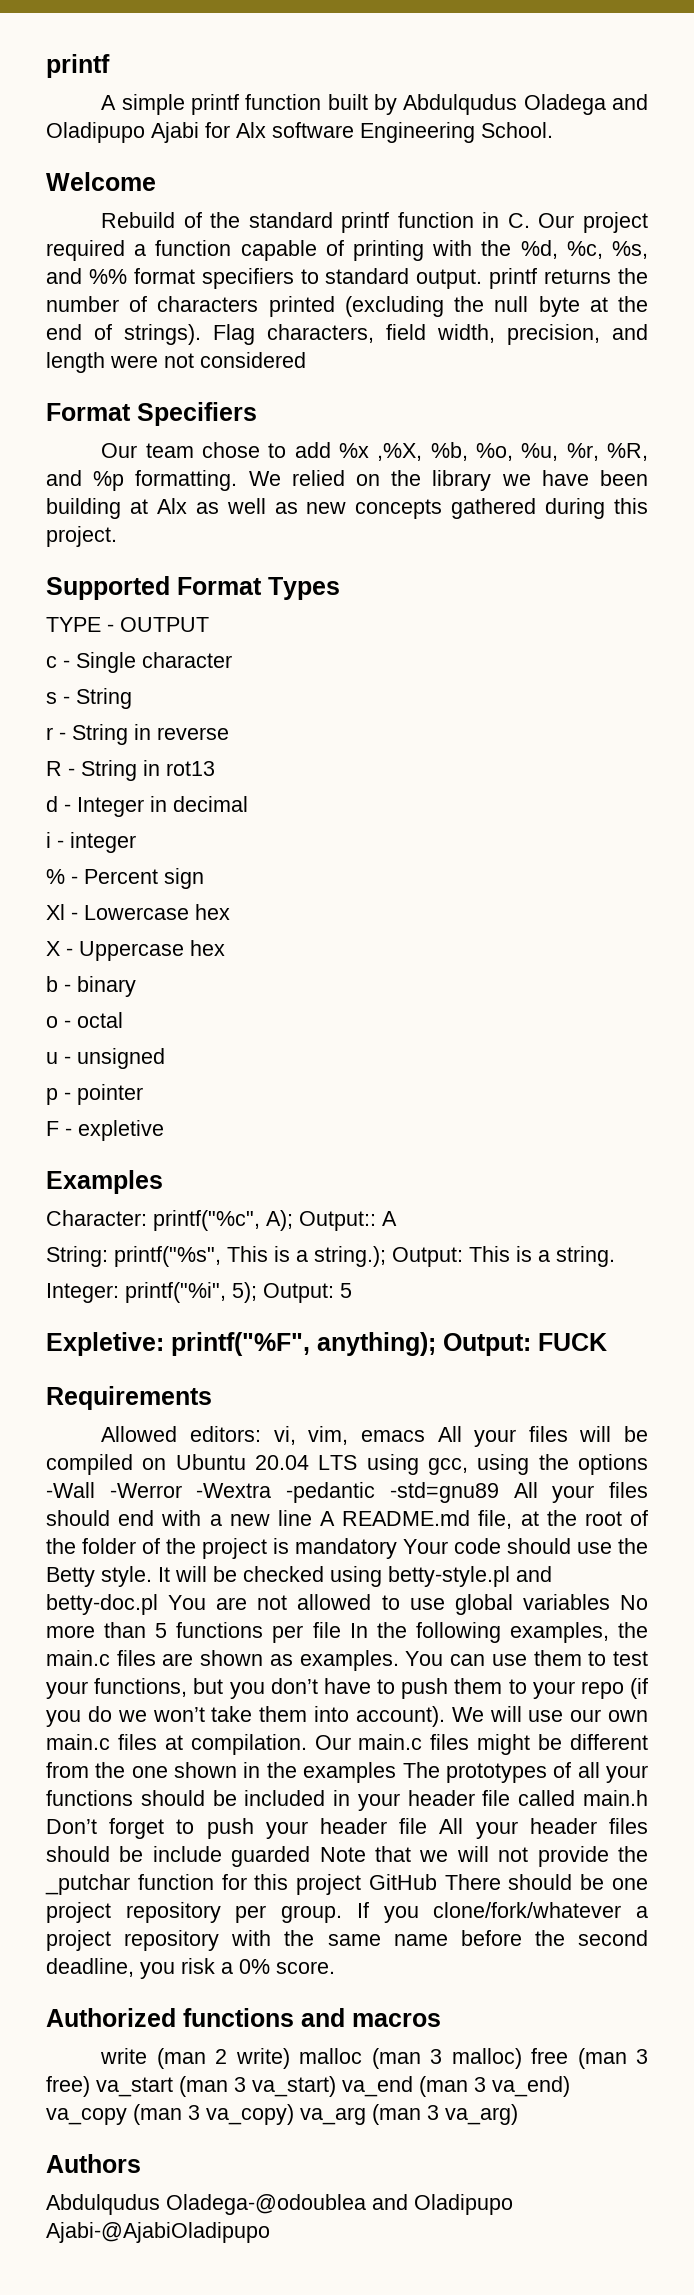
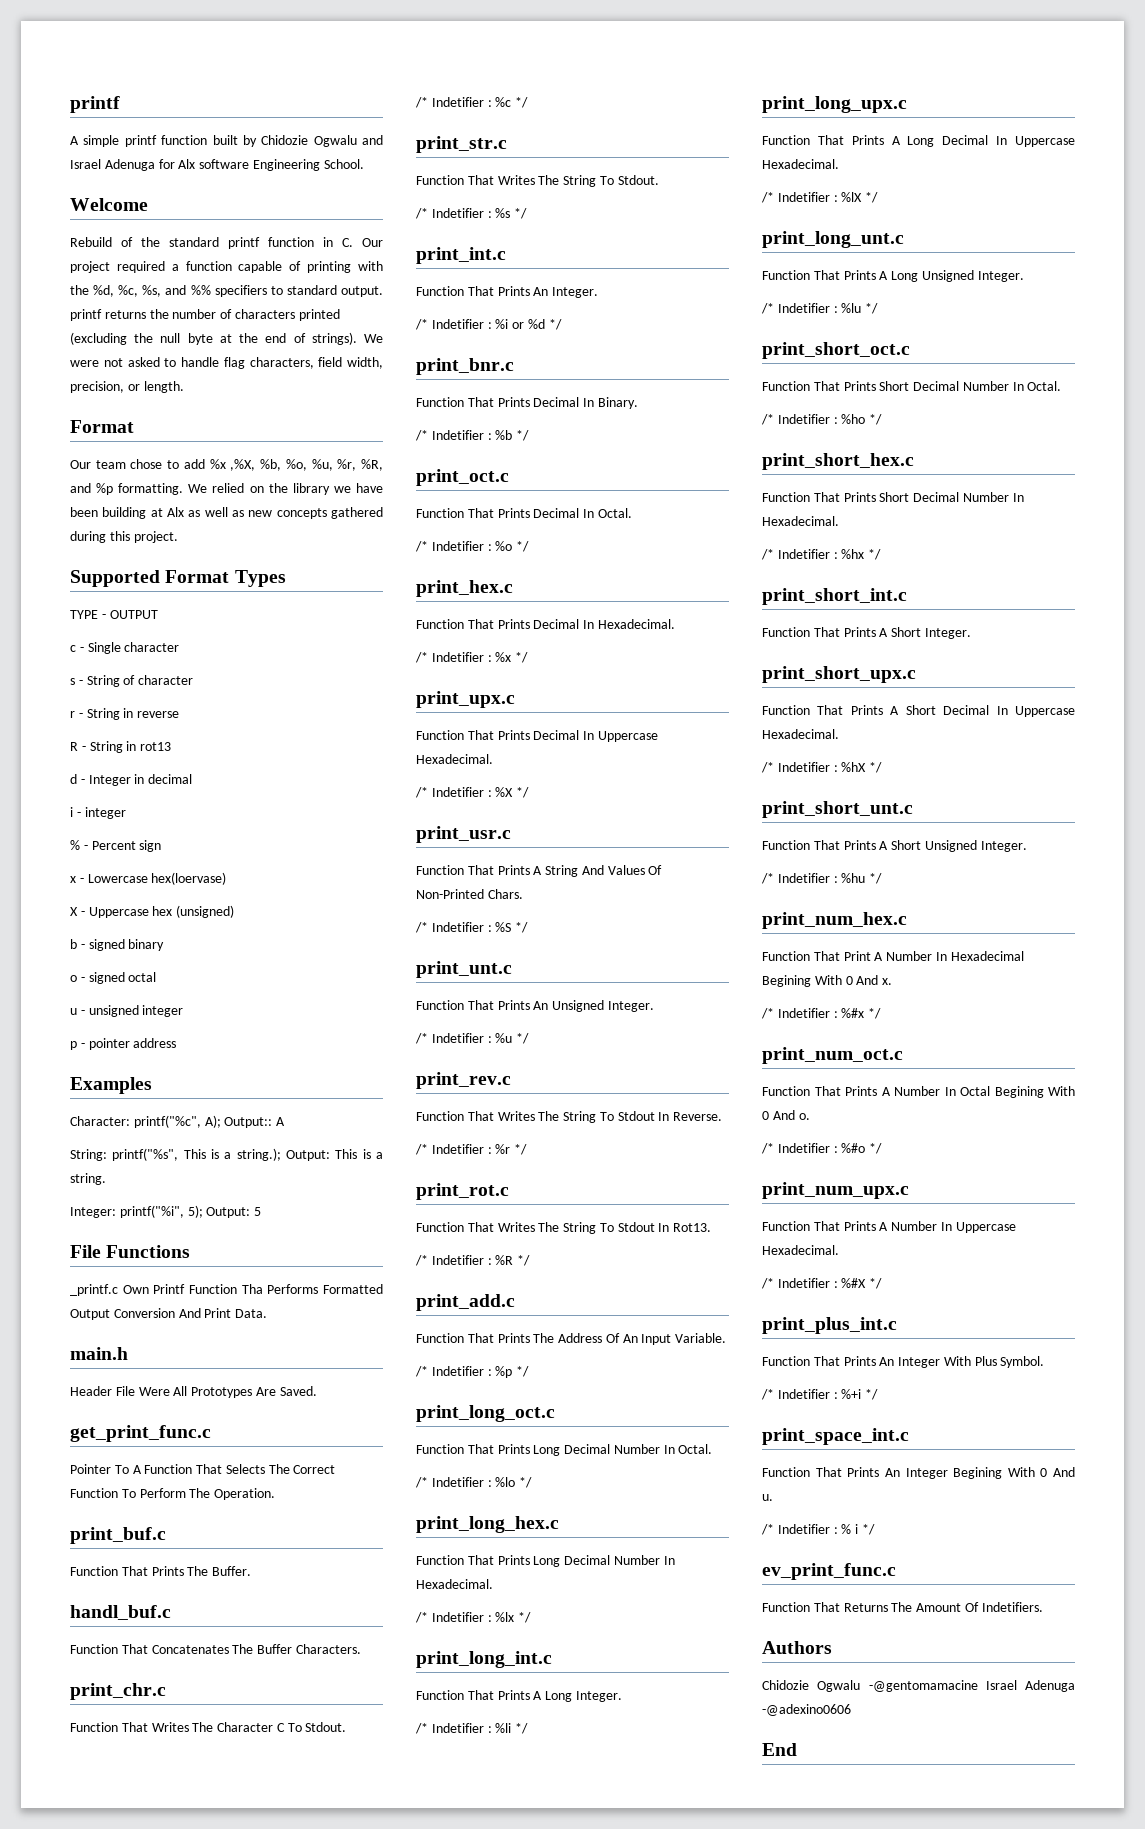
- A simple printf function built by Abdulqudus Oladega and Oladipupo Ajabi for Alx software Engineering School.
+ A simple printf function built by Chidozie Ogwalu and Israel Adenuga for Alx software Engineering School.
- Rebuild of the standard printf function in C. Our project required a function capable of printing with the %d, %c, %s, and %% format specifiers to standard output. printf returns the number of characters printed (excluding the null byte at the end of strings).
+ Rebuild of the standard printf function in C. Our project required a function capable of printing with the %d, %c, %s, and %% specifiers to standard output. printf returns the number of characters printed (excluding the null byte at the end of strings).
- Flag characters, field width, precision, and length were not considered
- Format Specifiers
+ We were not asked to handle flag characters, field width, precision, or length.
+ Format
- s - String
+ s - String of character
- Xl - Lowercase hex
+ x - Lowercase hex(loervase)
- X - Uppercase hex
+ X - Uppercase hex (unsigned)
- b - binary
+ b - signed binary
- o - octal
+ o - signed octal
- u - unsigned
+ u - unsigned integer
- p - pointer
- F - expletive
+ p - pointer address
- Expletive: printf("%F", anything); Output: FUCK
- Requirements
- Allowed editors: vi, vim, emacs All your files will be compiled on Ubuntu 20.04 LTS using gcc, using the options -Wall -Werror -Wextra -pedantic -std=gnu89 All your files should end with a new line A README.md file, at the root of the folder of the project is mandatory Your code should use the Betty style. It will be checked using betty-style.pl and betty-doc.pl You are not allowed to use global variables No more than 5 functions per file In the following examples, the main.c files are shown as examples. You can use them to test your functions, but you don’t have to push them to your repo (if you do we won’t take them into account). We will use our own main.c files at compilation. Our main.c files might be different from the one shown in the examples The prototypes of all your functions should be included in your header file called main.h Don’t forget to push your header file All your header files should be include guarded Note that we will not provide the _putchar function for this project GitHub There should be one project repository per group. If you clone/fork/whatever a project repository with the same name before the second deadline, you risk a 0% score.
- Authorized functions and macros
- write (man 2 write) malloc (man 3 malloc) free (man 3 free) va_start (man 3 va_start) va_end (man 3 va_end) va_copy (man 3 va_copy) va_arg (man 3 va_arg)
+ File Functions
+ _printf.c Own Printf Function Tha Performs Formatted Output Conversion And Print Data.
+ main.h
+ Header File Were All Prototypes Are Saved.
+ get_print_func.c
+ Pointer To A Function That Selects The Correct Function To Perform The Operation.
+ print_buf.c
+ Function That Prints The Buffer.
+ handl_buf.c
+ Function That Concatenates The Buffer Characters.
+ print_chr.c
+ Function That Writes The Character C To Stdout.
+ /* Indetifier : %c */
+ print_str.c
+ Function That Writes The String To Stdout.
+ /* Indetifier : %s */
+ print_int.c
+ Function That Prints An Integer.
+ /* Indetifier : %i or %d */
+ print_bnr.c
+ Function That Prints Decimal In Binary.
+ /* Indetifier : %b */
+ print_oct.c
+ Function That Prints Decimal In Octal.
+ /* Indetifier : %o */
+ print_hex.c
+ Function That Prints Decimal In Hexadecimal.
+ /* Indetifier : %x */
+ print_upx.c
+ Function That Prints Decimal In Uppercase Hexadecimal.
+ /* Indetifier : %X */
+ print_usr.c
+ Function That Prints A String And Values Of Non-Printed Chars.
+ /* Indetifier : %S */
+ print_unt.c
+ Function That Prints An Unsigned Integer.
+ /* Indetifier : %u */
+ print_rev.c
+ Function That Writes The String To Stdout In Reverse.
+ /* Indetifier : %r */
+ print_rot.c
+ Function That Writes The String To Stdout In Rot13.
+ /* Indetifier : %R */
+ print_add.c
+ Function That Prints The Address Of An Input Variable.
+ /* Indetifier : %p */
+ print_long_oct.c
+ Function That Prints Long Decimal Number In Octal.
+ /* Indetifier : %lo */
+ print_long_hex.c
+ Function That Prints Long Decimal Number In Hexadecimal.
+ /* Indetifier : %lx */
+ print_long_int.c
+ Function That Prints A Long Integer.
+ /* Indetifier : %li */
+ print_long_upx.c
+ Function That Prints A Long Decimal In Uppercase Hexadecimal.
+ /* Indetifier : %lX */
+ print_long_unt.c
+ Function That Prints A Long Unsigned Integer.
+ /* Indetifier : %lu */
+ print_short_oct.c
+ Function That Prints Short Decimal Number In Octal.
+ /* Indetifier : %ho */
+ print_short_hex.c
+ Function That Prints Short Decimal Number In Hexadecimal.
+ /* Indetifier : %hx */
+ print_short_int.c
+ Function That Prints A Short Integer.
+ print_short_upx.c
+ Function That Prints A Short Decimal In Uppercase Hexadecimal.
+ /* Indetifier : %hX */
+ print_short_unt.c
+ Function That Prints A Short Unsigned Integer.
+ /* Indetifier : %hu */
+ print_num_hex.c
+ Function That Print A Number In Hexadecimal Begining With 0 And x.
+ /* Indetifier : %#x */
+ print_num_oct.c
+ Function That Prints A Number In Octal Begining With 0 And o.
+ /* Indetifier : %#o */
+ print_num_upx.c
+ Function That Prints A Number In Uppercase Hexadecimal.
+ /* Indetifier : %#X */
+ print_plus_int.c
+ Function That Prints An Integer With Plus Symbol.
+ /* Indetifier : %+i */
+ print_space_int.c
+ Function That Prints An Integer Begining With 0 And u.
+ /* Indetifier : % i */
+ ev_print_func.c
+ Function That Returns The Amount Of Indetifiers.
  Authors
- Abdulqudus Oladega-@odoublea and Oladipupo Ajabi-@AjabiOladipupo
+ Chidozie Ogwalu -@gentomamacine Israel Adenuga -@adexino0606
+ End

